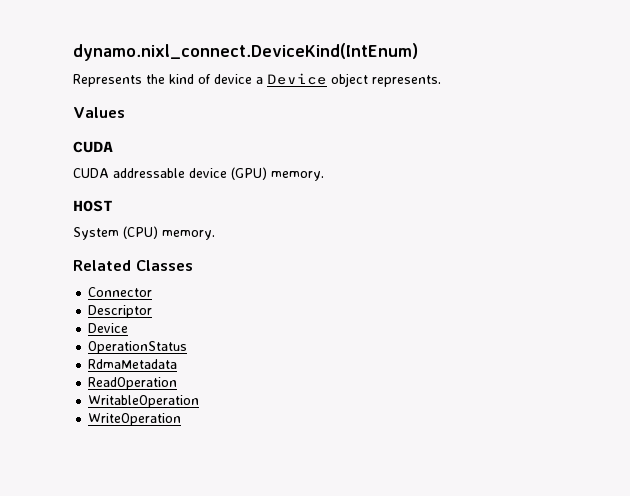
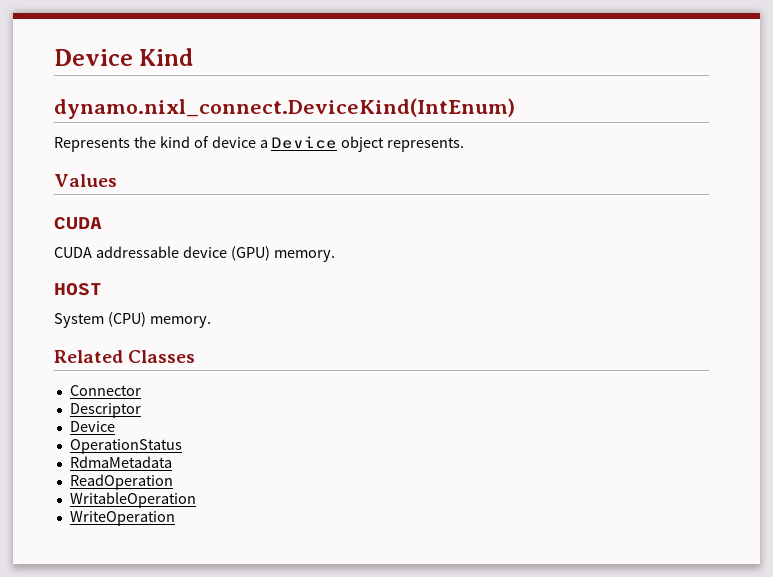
+ Device Kind

